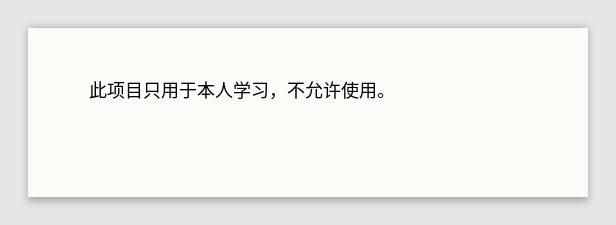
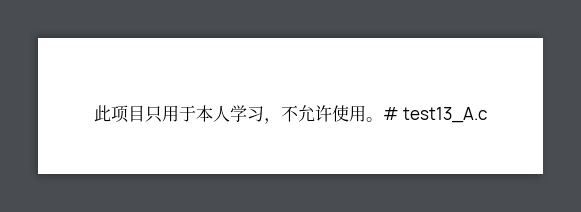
+ # test13_A.c

